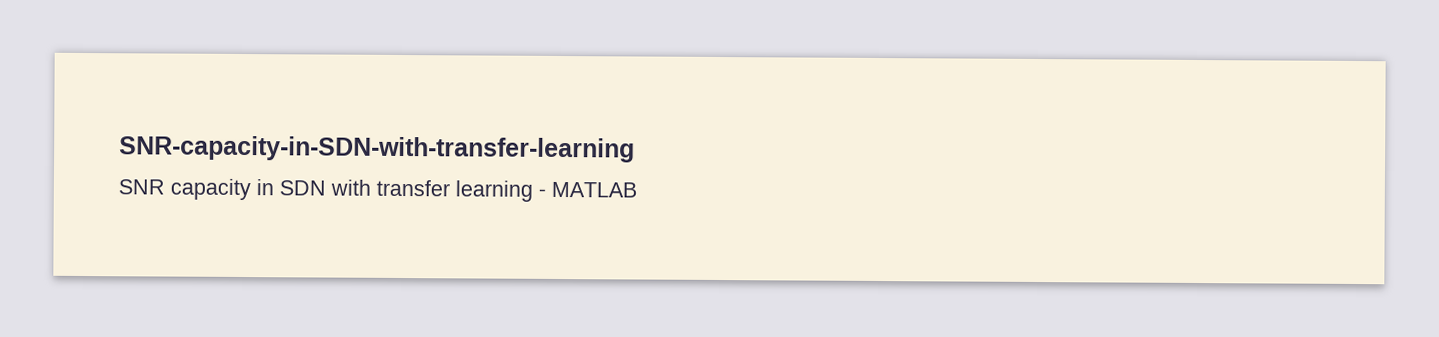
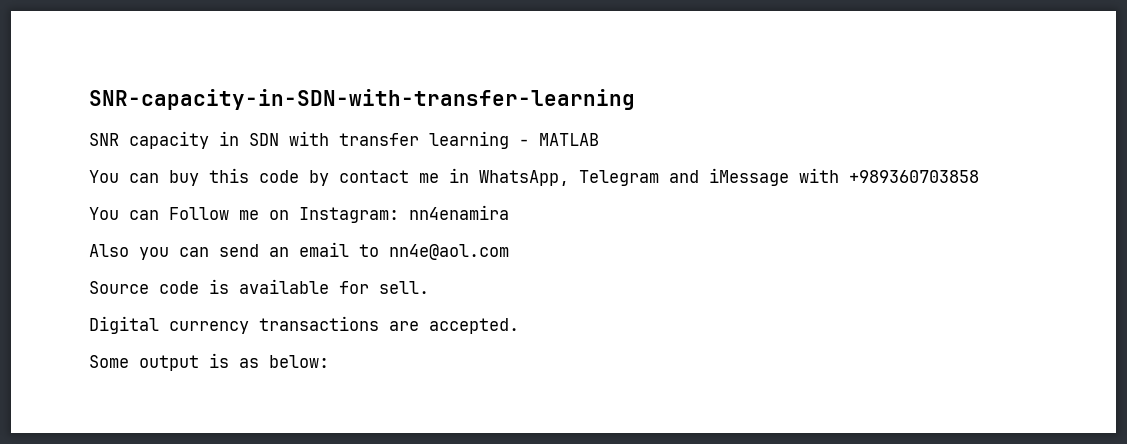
+ You can buy this code by contact me in WhatsApp, Telegram and iMessage with +989360703858
+ You can Follow me on Instagram: nn4enamira
+ Also you can send an email to nn4e@aol.com
+ Source code is available for sell.
+ Digital currency transactions are accepted.
+ Some output is as below:

